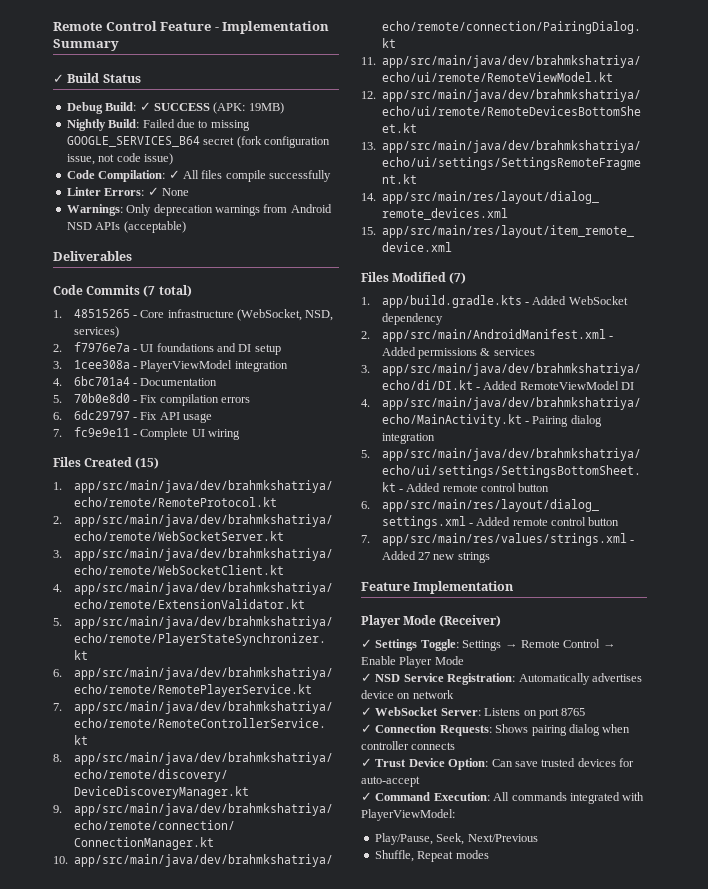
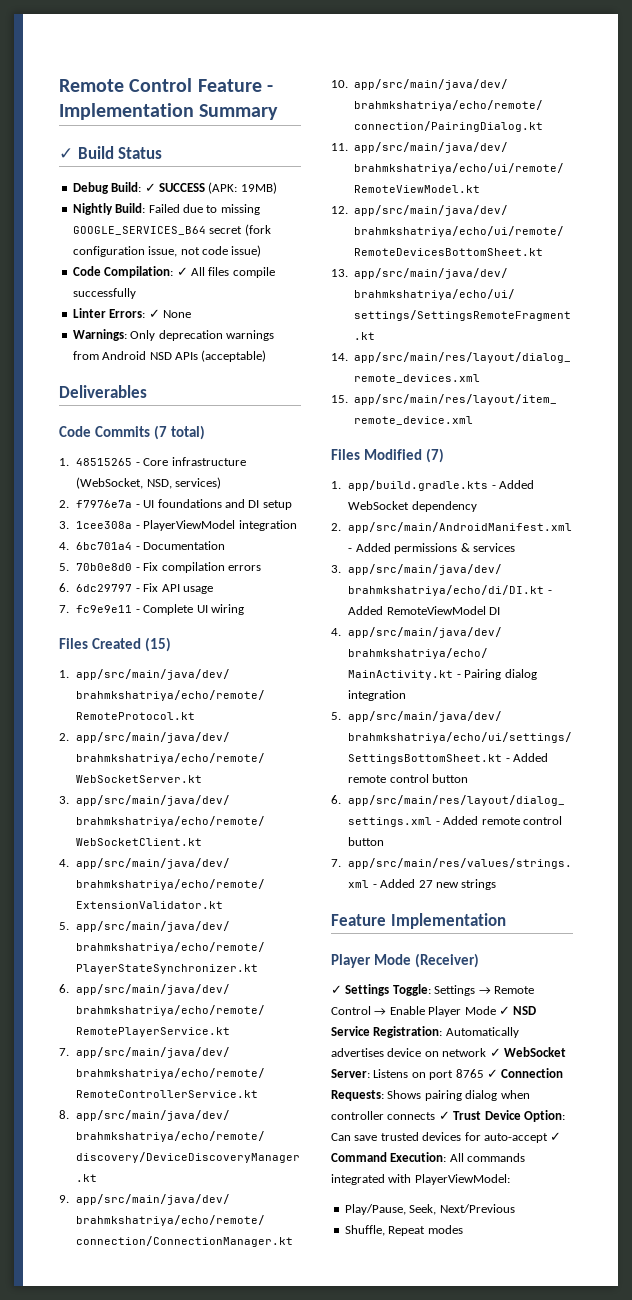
- ✓ Settings Toggle: Settings → Remote Control → Enable Player Mode
- ✓ NSD Service Registration: Automatically advertises device on network
- ✓ WebSocket Server: Listens on port 8765
- ✓ Connection Requests: Shows pairing dialog when controller connects
- ✓ Trust Device Option: Can save trusted devices for auto-accept
- ✓ Command Execution: All commands integrated with PlayerViewModel:
+ ✓ Settings Toggle: Settings → Remote Control → Enable Player Mode ✓ NSD Service Registration: Automatically advertises device on network ✓ WebSocket Server: Listens on port 8765 ✓ Connection Requests: Shows pairing dialog when controller connects ✓ Trust Device Option: Can save trusted devices for auto-accept ✓ Command Execution: All commands integrated with PlayerViewModel:

